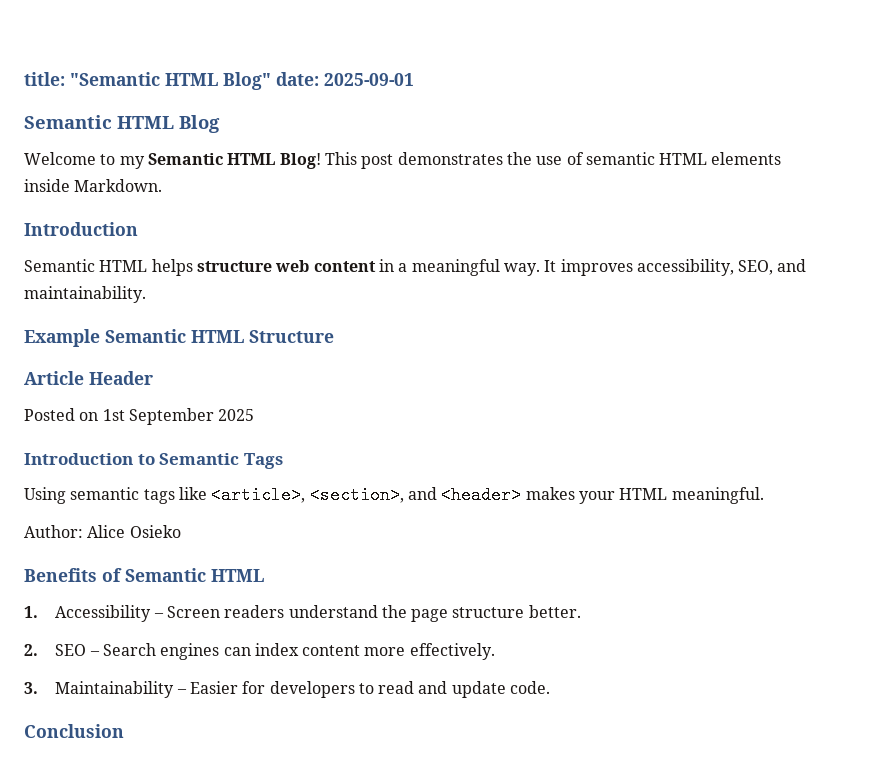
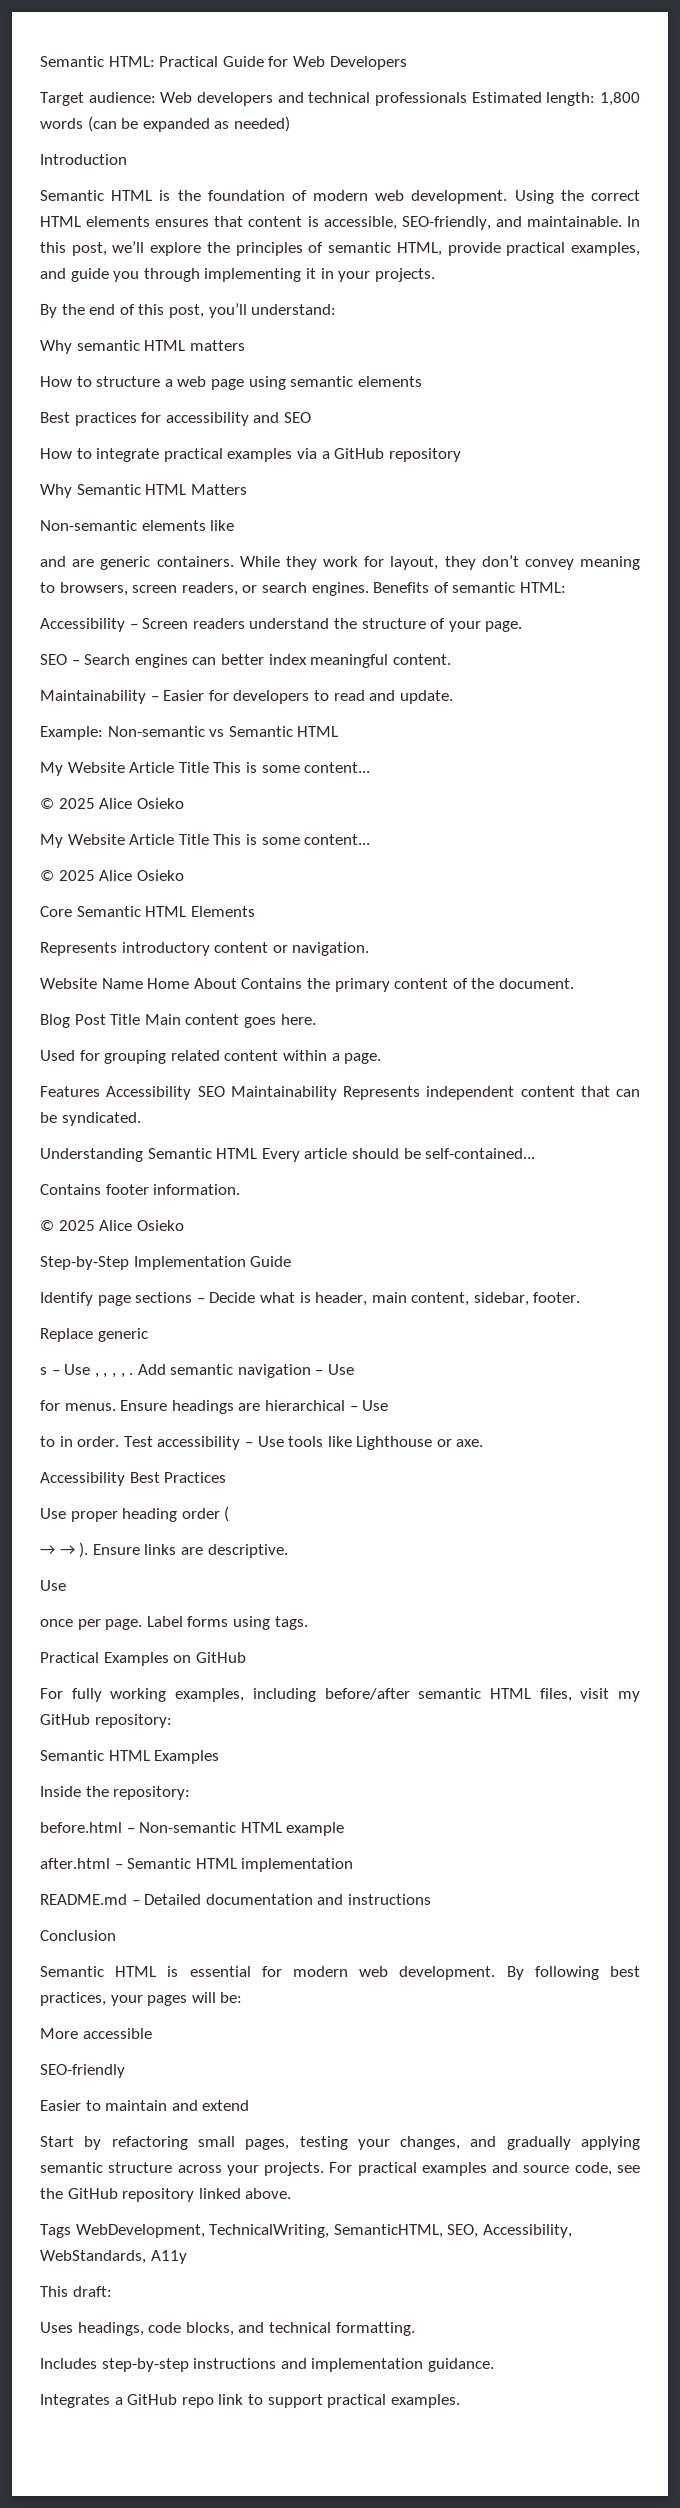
- title: "Semantic HTML Blog" date: 2025-09-01
- Semantic HTML Blog
- Welcome to my Semantic HTML Blog! This post demonstrates the use of semantic HTML elements inside Markdown.
+ Semantic HTML: Practical Guide for Web Developers
+ Target audience: Web developers and technical professionals Estimated length: 1,800 words (can be expanded as needed)
  Introduction
- Semantic HTML helps structure web content in a meaningful way. It improves accessibility, SEO, and maintainability.
- Example Semantic HTML Structure
- Article Header
- Posted on 1st September 2025
- Introduction to Semantic Tags
- Using semantic tags like <article>, <section>, and <header> makes your HTML meaningful.
- Author: Alice Osieko
- Benefits of Semantic HTML
- 1. Accessibility – Screen readers understand the page structure better.
- 2. SEO – Search engines can index content more effectively.
- 3. Maintainability – Easier for developers to read and update code.
+ Semantic HTML is the foundation of modern web development. Using the correct HTML elements ensures that content is accessible, SEO-friendly, and maintainable. In this post, we’ll explore the principles of semantic HTML, provide practical examples, and guide you through implementing it in your projects.
+ By the end of this post, you’ll understand:
+ Why semantic HTML matters
+ How to structure a web page using semantic elements
+ Best practices for accessibility and SEO
+ How to integrate practical examples via a GitHub repository
+ Why Semantic HTML Matters
+ Non-semantic elements like
+ and are generic containers. While they work for layout, they don’t convey meaning to browsers, screen readers, or search engines. Benefits of semantic HTML:
+ Accessibility – Screen readers understand the structure of your page.
+ SEO – Search engines can better index meaningful content.
+ Maintainability – Easier for developers to read and update.
+ Example: Non-semantic vs Semantic HTML
+ My Website Article Title This is some content...
+ © 2025 Alice Osieko
+ My Website Article Title This is some content...
+ © 2025 Alice Osieko
+ Core Semantic HTML Elements
+ Represents introductory content or navigation.
+ Website Name Home About Contains the primary content of the document.
+ Blog Post Title Main content goes here.
+ Used for grouping related content within a page.
+ Features Accessibility SEO Maintainability Represents independent content that can be syndicated.
+ Understanding Semantic HTML Every article should be self-contained...
+ Contains footer information.
+ © 2025 Alice Osieko
+ Step-by-Step Implementation Guide
+ Identify page sections – Decide what is header, main content, sidebar, footer.
+ Replace generic
+ s – Use , , , , . Add semantic navigation – Use
+ for menus. Ensure headings are hierarchical – Use
+ to in order. Test accessibility – Use tools like Lighthouse or axe.
+ Accessibility Best Practices
+ Use proper heading order (
+ → → ). Ensure links are descriptive.
+ Use
+ once per page. Label forms using tags.
+ Practical Examples on GitHub
+ For fully working examples, including before/after semantic HTML files, visit my GitHub repository:
+ Semantic HTML Examples
+ Inside the repository:
+ before.html – Non-semantic HTML example
+ after.html – Semantic HTML implementation
+ README.md – Detailed documentation and instructions
  Conclusion
+ Semantic HTML is essential for modern web development. By following best practices, your pages will be:
+ More accessible
+ SEO-friendly
+ Easier to maintain and extend
+ Start by refactoring small pages, testing your changes, and gradually applying semantic structure across your projects. For practical examples and source code, see the GitHub repository linked above.
+ Tags WebDevelopment, TechnicalWriting, SemanticHTML, SEO, Accessibility, WebStandards, A11y
+ This draft:
+ Uses headings, code blocks, and technical formatting.
+ Includes step-by-step instructions and implementation guidance.
+ Integrates a GitHub repo link to support practical examples.

